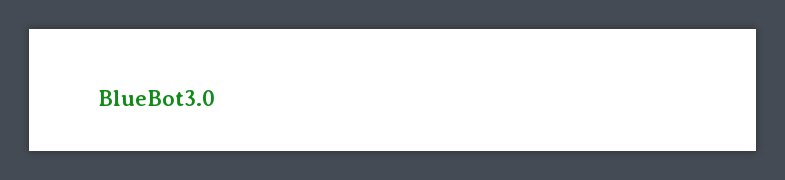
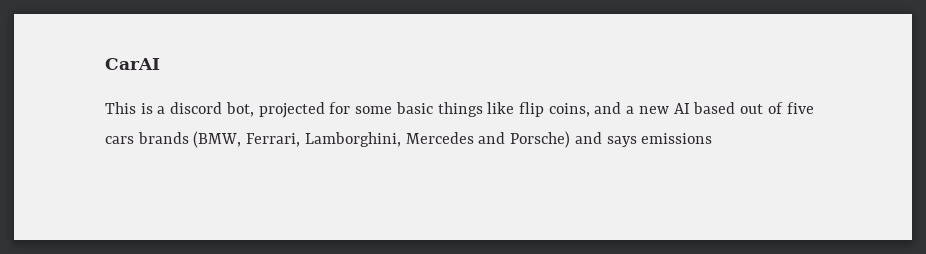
- BlueBot3.0
+ CarAI
+ This is a discord bot, projected for some basic things like flip coins, and a new AI based out of five cars brands (BMW, Ferrari, Lamborghini, Mercedes and Porsche) and says emissions

